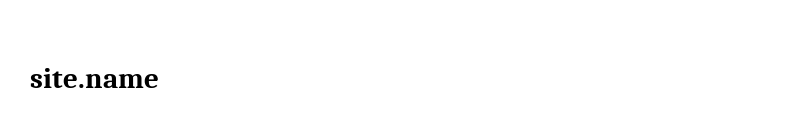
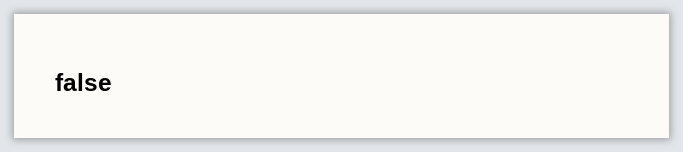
- site.name
+ false

